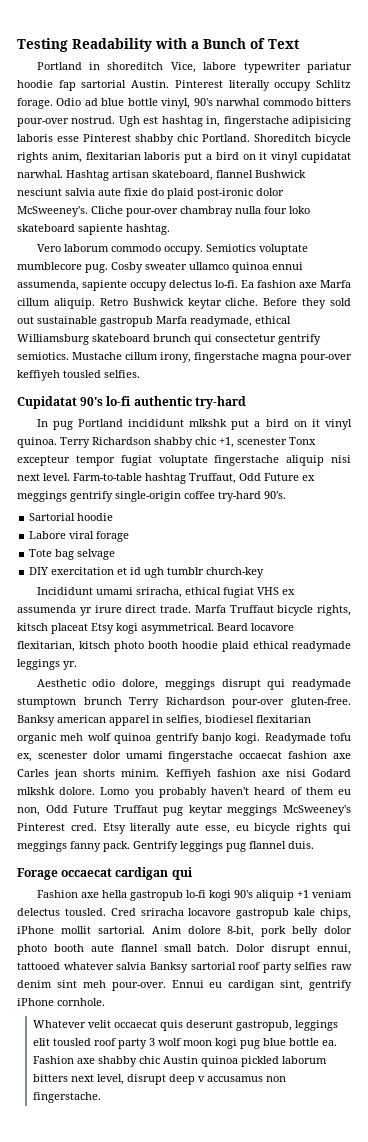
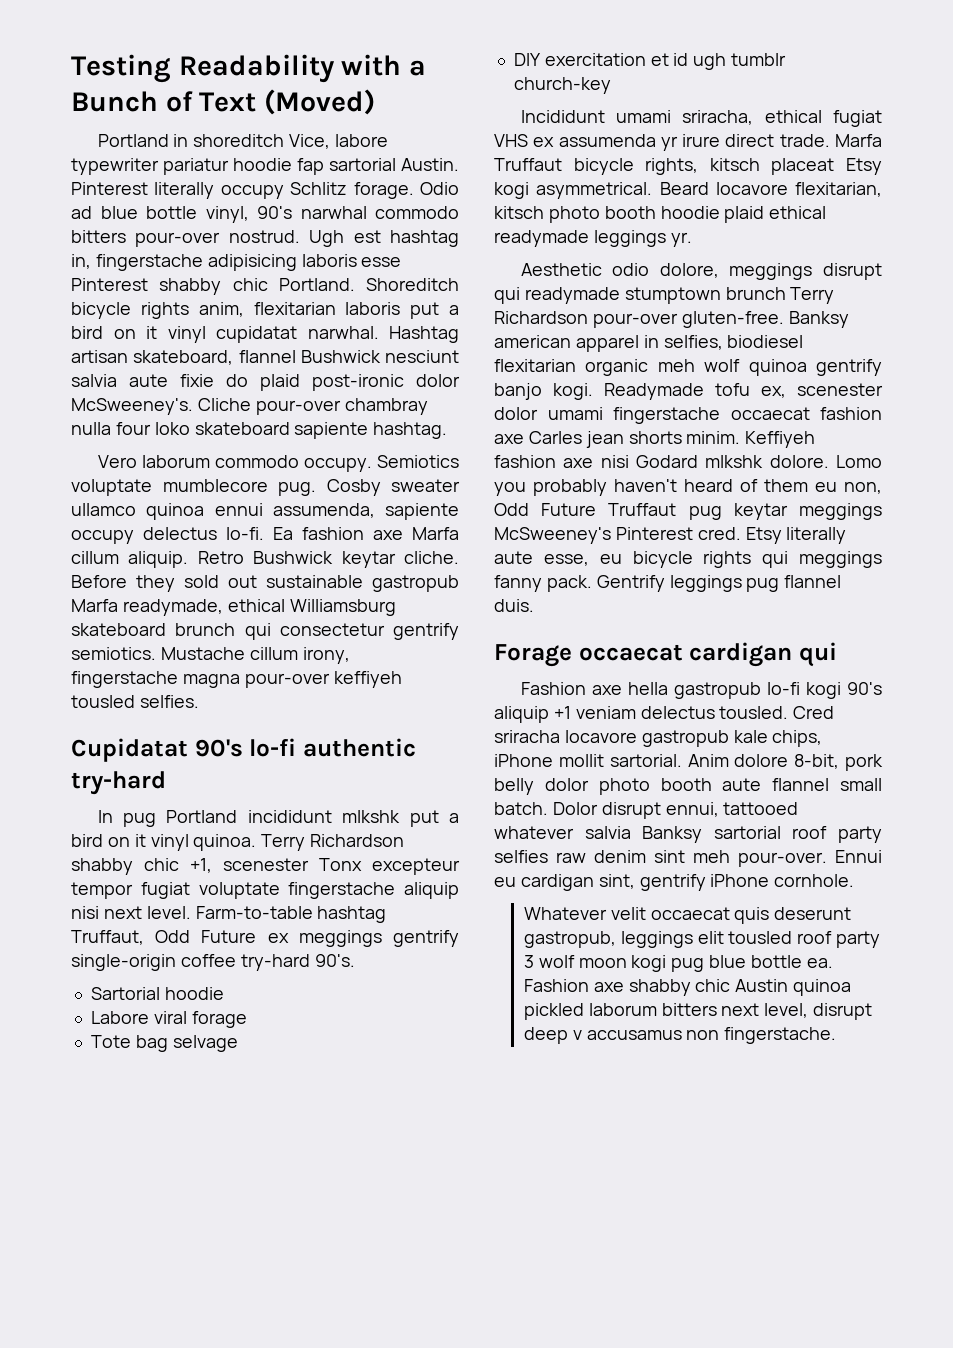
- Testing Readability with a Bunch of Text
+ Testing Readability with a Bunch of Text (Moved)

